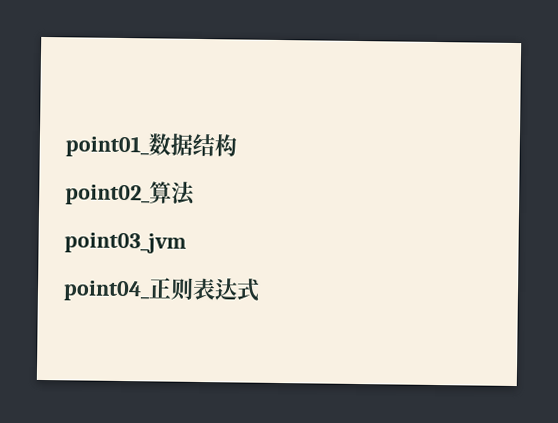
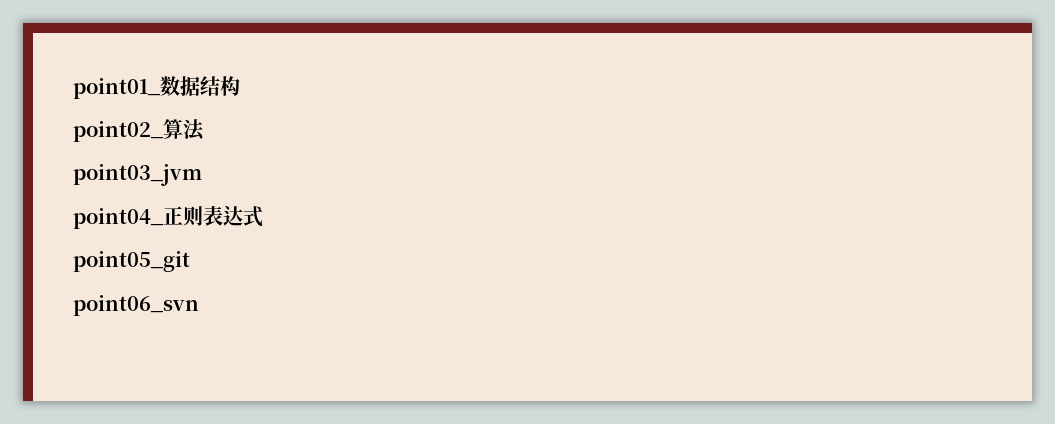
+ point05_git
+ point06_svn

